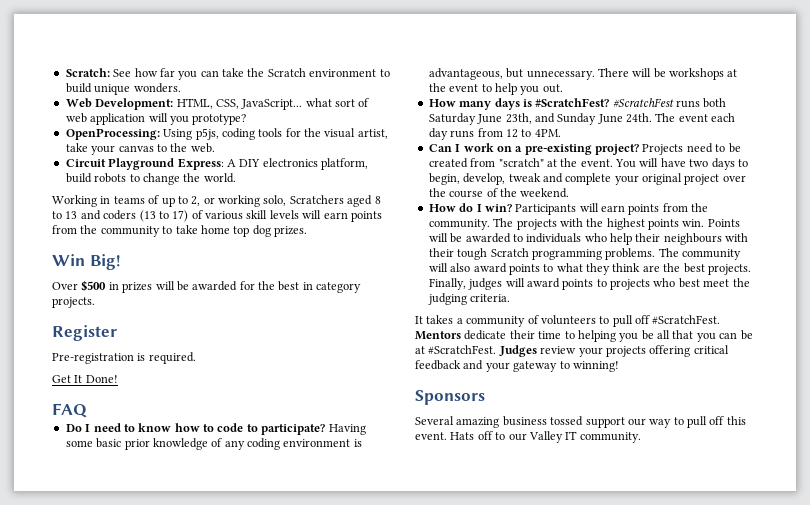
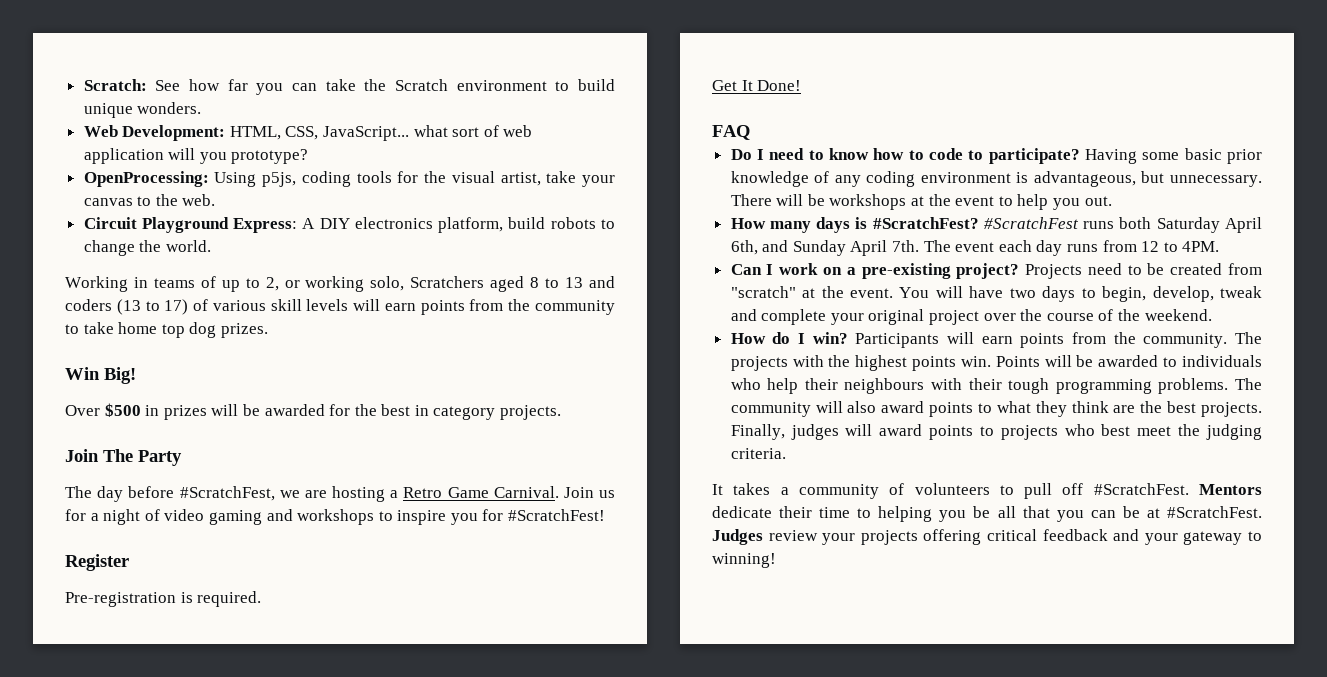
+ Join The Party
+ The day before #ScratchFest, we are hosting a Retro Game Carnival. Join us for a night of video gaming and workshops to inspire you for #ScratchFest!
- #ScratchFest runs both Saturday June 23th, and Sunday June 24th.
+ #ScratchFest runs both Saturday April 6th, and Sunday April 7th.
- Points will be awarded to individuals who help their neighbours with their tough Scratch programming problems.
+ Points will be awarded to individuals who help their neighbours with their tough programming problems.
- Sponsors
- Several amazing business tossed support our way to pull off this event. Hats off to our Valley IT community.

